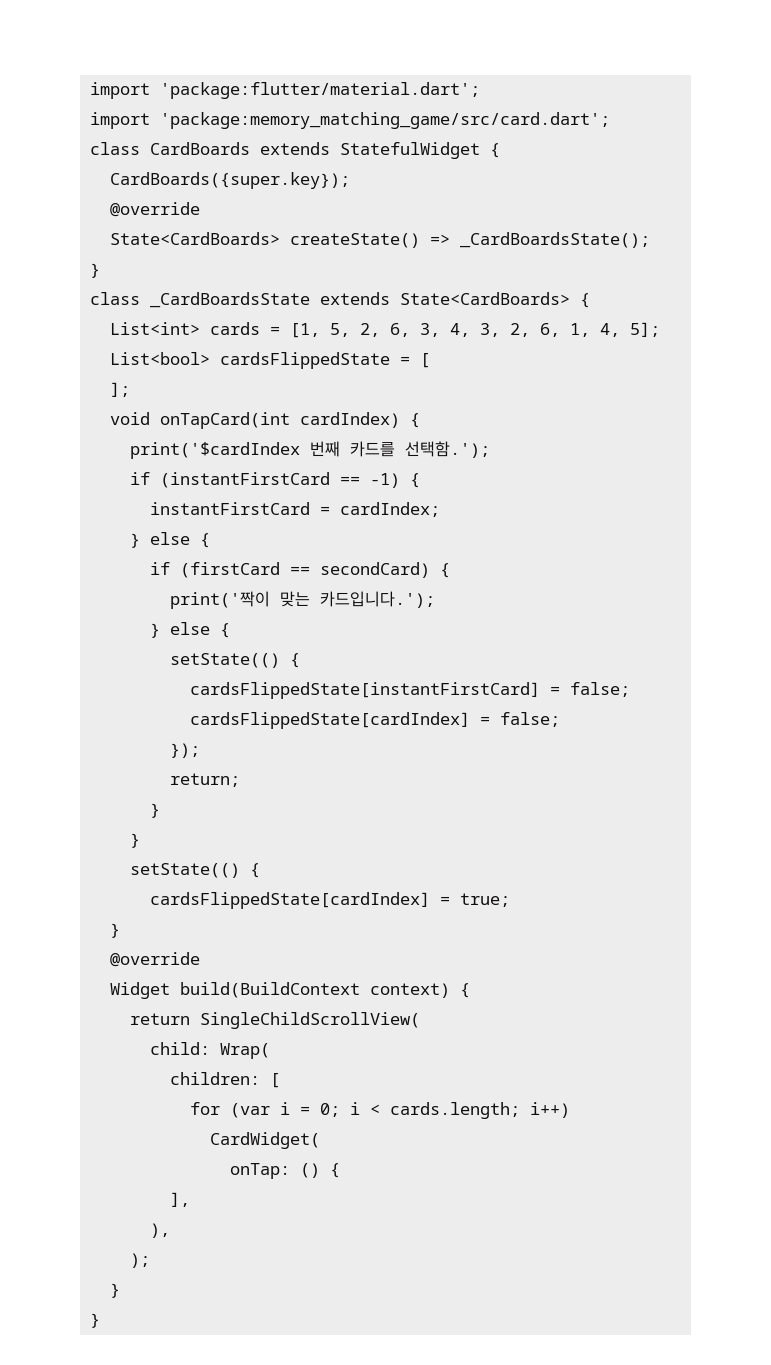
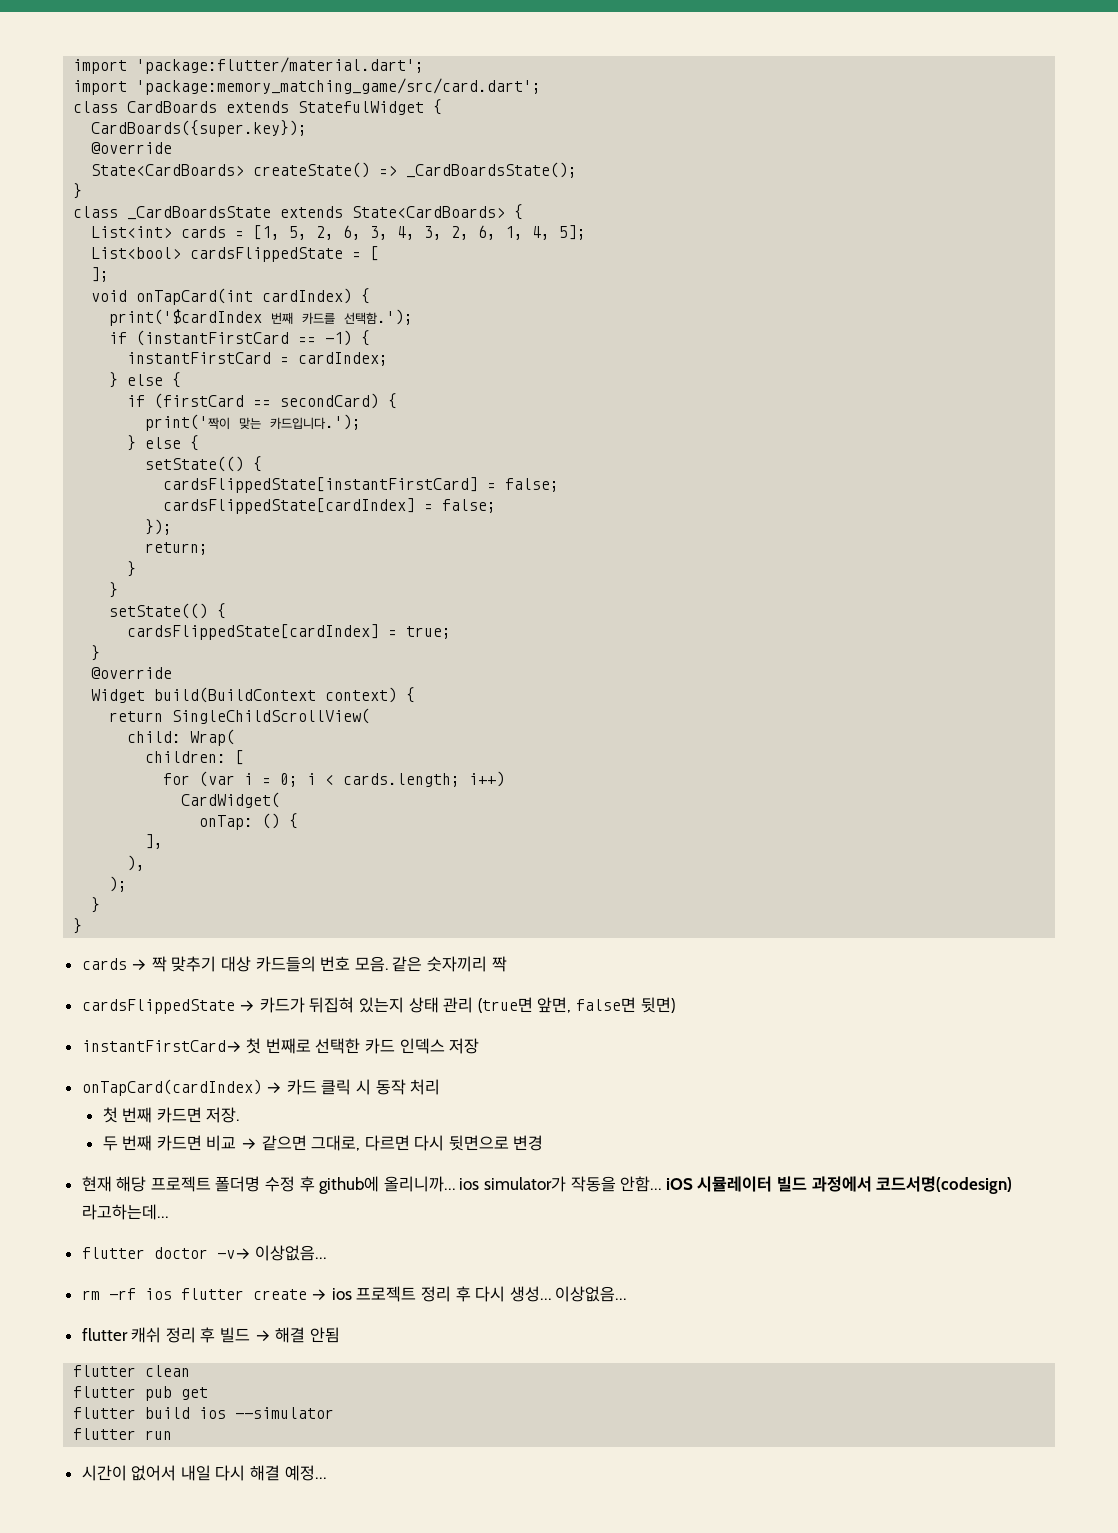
+ cards → 짝 맞추기 대상 카드들의 번호 모음. 같은 숫자끼리 짝
+ cardsFlippedState → 카드가 뒤집혀 있는지 상태 관리 (true면 앞면, false면 뒷면)
+ instantFirstCard→ 첫 번째로 선택한 카드 인덱스 저장
+ onTapCard(cardIndex) → 카드 클릭 시 동작 처리
+ 첫 번째 카드면 저장.
+ 두 번째 카드면 비교 → 같으면 그대로, 다르면 다시 뒷면으로 변경
+ 현재 해당 프로젝트 폴더명 수정 후 github에 올리니까… ios simulator가 작동을 안함… iOS 시뮬레이터 빌드 과정에서 코드서명(codesign) 라고하는데…
+ flutter doctor -v→ 이상없음…
+ rm -rf ios flutter create → ios 프로젝트 정리 후 다시 생성… 이상없음…
+ flutter 캐쉬 정리 후 빌드 → 해결 안됨
+ flutter clean
+ flutter pub get
+ flutter build ios --simulator
+ flutter run
+ 시간이 없어서 내일 다시 해결 예정…

